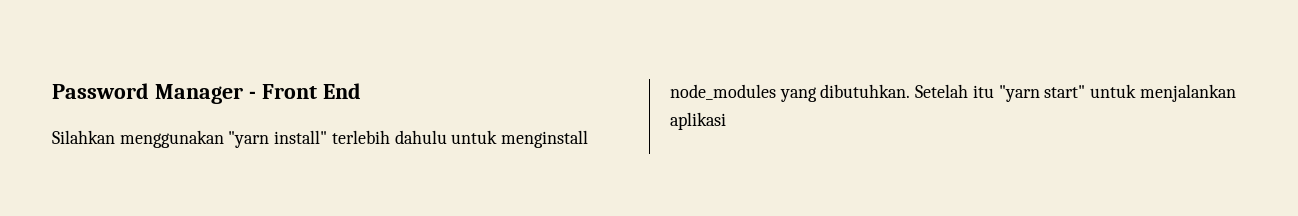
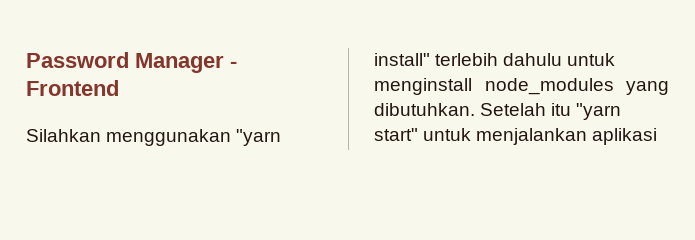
- Password Manager - Front End
+ Password Manager - Frontend

